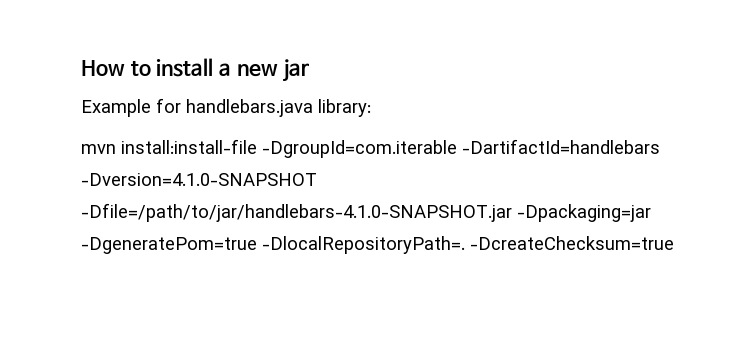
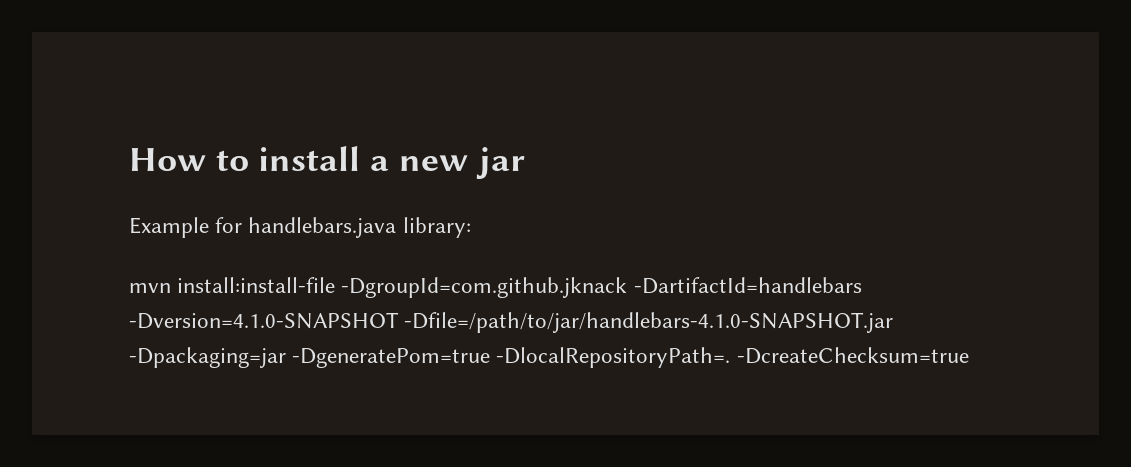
- mvn install:install-file -DgroupId=com.iterable -DartifactId=handlebars -Dversion=4.1.0-SNAPSHOT -Dfile=/path/to/jar/handlebars-4.1.0-SNAPSHOT.jar -Dpackaging=jar -DgeneratePom=true -DlocalRepositoryPath=.
+ mvn install:install-file -DgroupId=com.github.jknack -DartifactId=handlebars -Dversion=4.1.0-SNAPSHOT -Dfile=/path/to/jar/handlebars-4.1.0-SNAPSHOT.jar -Dpackaging=jar -DgeneratePom=true -DlocalRepositoryPath=.

